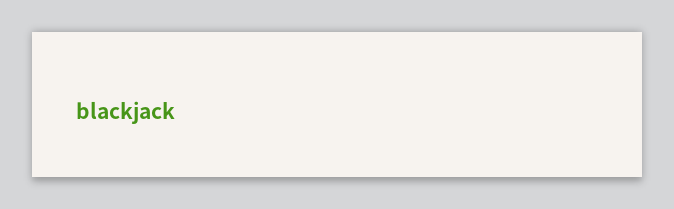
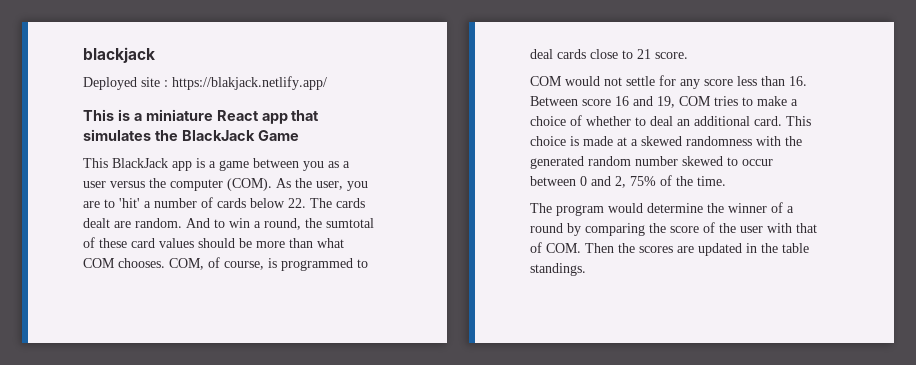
+ Deployed site : https://blakjack.netlify.app/
+ This is a miniature React app that simulates the BlackJack Game
+ This BlackJack app is a game between you as a user versus the computer (COM). As the user, you are to 'hit' a number of cards below 22. The cards dealt are random. And to win a round, the sumtotal of these card values should be more than what COM chooses. COM, of course, is programmed to deal cards close to 21 score.
+ COM would not settle for any score less than 16. Between score 16 and 19, COM tries to make a choice of whether to deal an additional card. This choice is made at a skewed randomness with the generated random number skewed to occur between 0 and 2, 75% of the time.
+ The program would determine the winner of a round by comparing the score of the user with that of COM. Then the scores are updated in the table standings.

